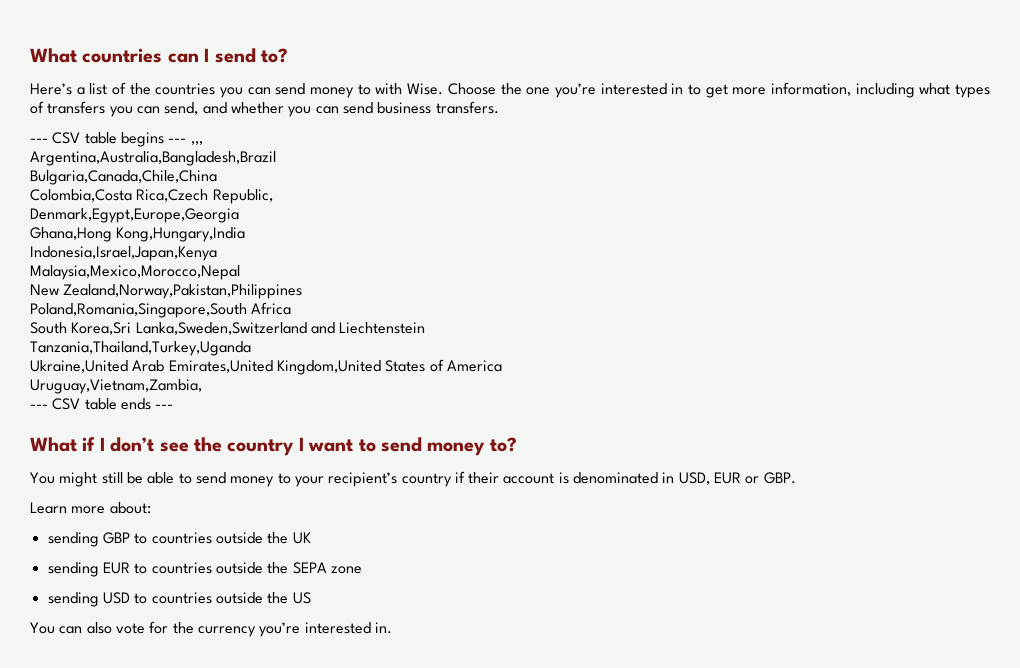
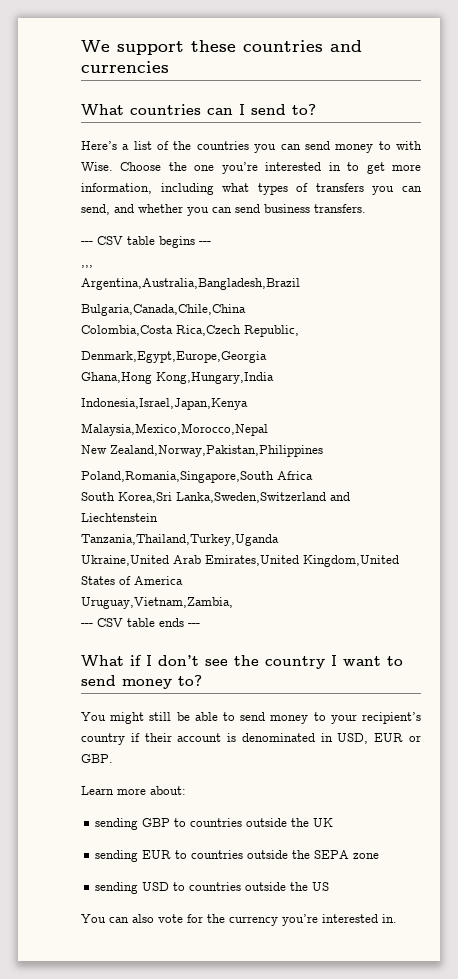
+ We support these countries and currencies
- --- CSV table begins --- ,,,
+ --- CSV table begins ---
+ ,,,

